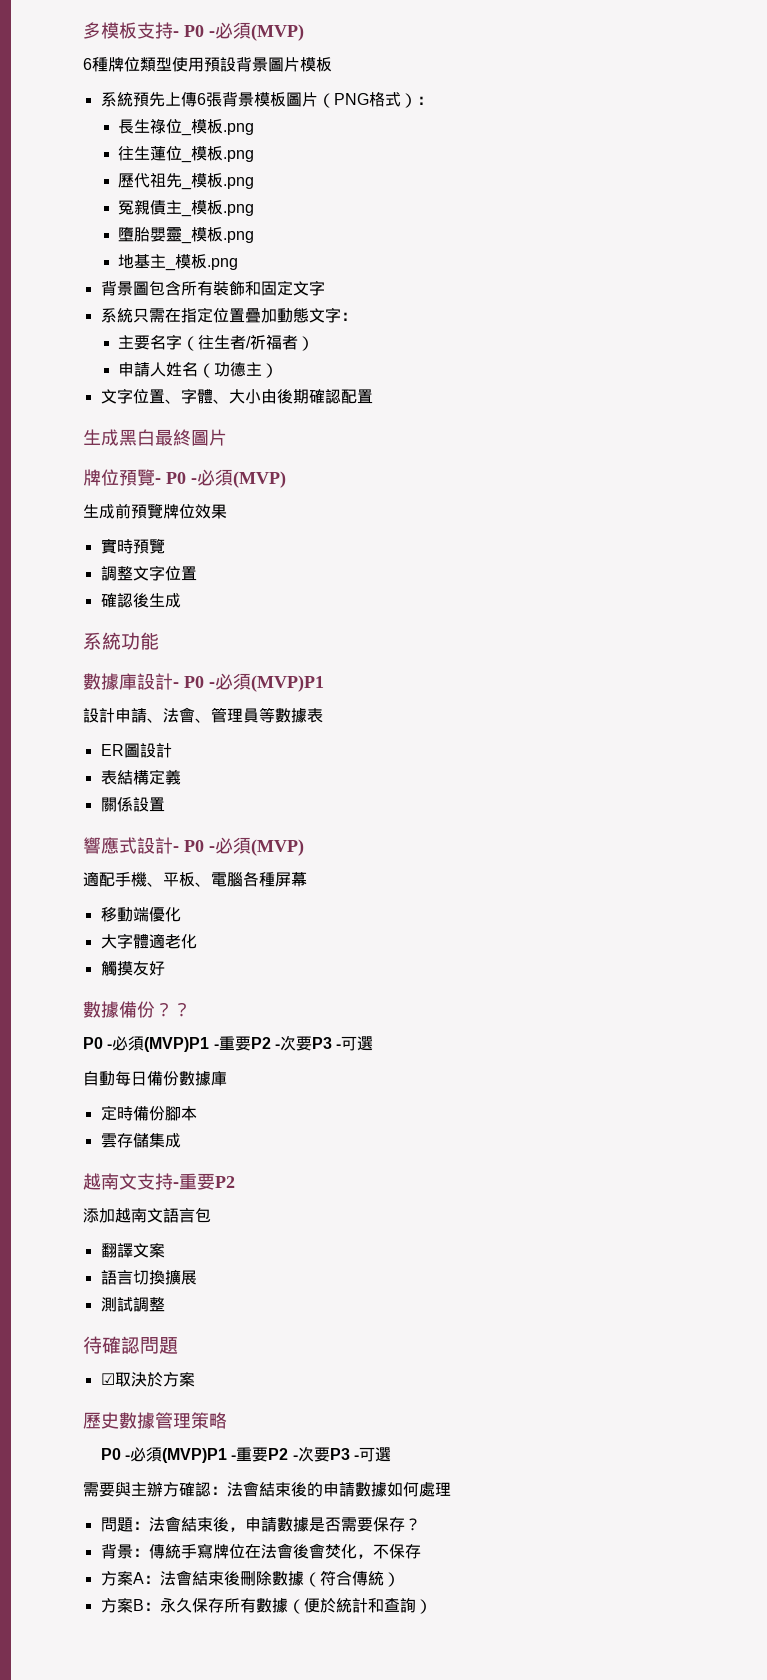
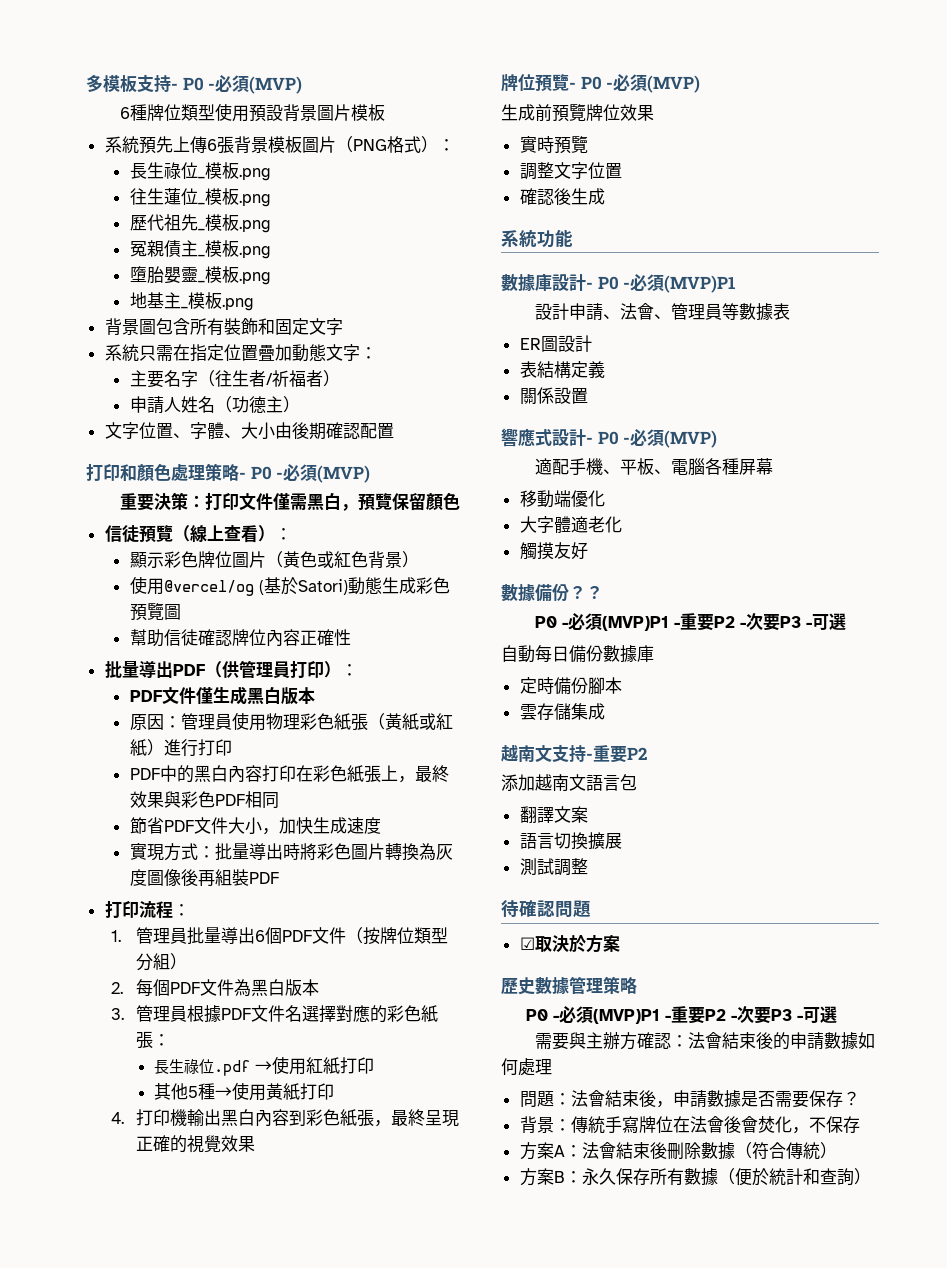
- 生成黑白最終圖片
+ 打印和顏色處理策略- P0 -必須(MVP)
+ 重要決策：打印文件僅需黑白，預覽保留顏色
+ 信徒預覽（線上查看）：
+ 顯示彩色牌位圖片（黃色或紅色背景）
+ 使用@vercel/og (基於Satori)動態生成彩色預覽圖
+ 幫助信徒確認牌位內容正確性
+ 批量導出PDF（供管理員打印）：
+ PDF文件僅生成黑白版本
+ 原因：管理員使用物理彩色紙張（黃紙或紅紙）進行打印
+ PDF中的黑白內容打印在彩色紙張上，最終效果與彩色PDF相同
+ 節省PDF文件大小，加快生成速度
+ 實現方式：批量導出時將彩色圖片轉換為灰度圖像後再組裝PDF
+ 打印流程：
+ 1.管理員批量導出6個PDF文件（按牌位類型分組）
+ 2.每個PDF文件為黑白版本
+ 3.管理員根據PDF文件名選擇對應的彩色紙張：
+ 長生祿位.pdf →使用紅紙打印
+ 其他5種→使用黃紙打印
+ 4.打印機輸出黑白內容到彩色紙張，最終呈現正確的視覺效果

